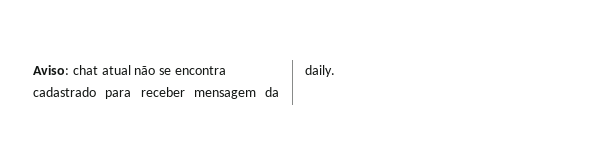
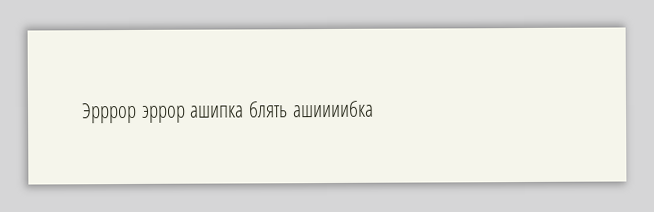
- Aviso: chat atual não se encontra cadastrado para receber mensagem da daily.
+ Эрррор эррор ашипка блять ашиииибка

